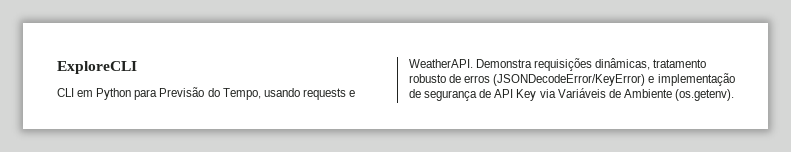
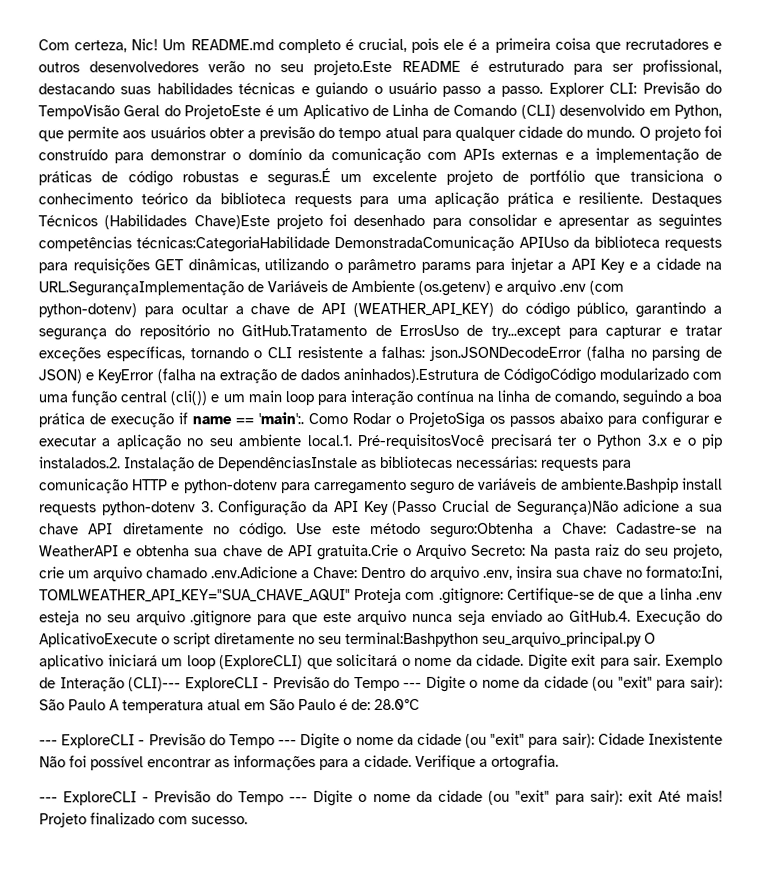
- ExploreCLI
- CLI em Python para Previsão do Tempo, usando requests e WeatherAPI. Demonstra requisições dinâmicas, tratamento robusto de erros (JSONDecodeError/KeyError) e implementação de segurança de API Key via Variáveis de Ambiente (os.getenv).
+ Com certeza, Nic! Um README.md completo é crucial, pois ele é a primeira coisa que recrutadores e outros desenvolvedores verão no seu projeto.Este README é estruturado para ser profissional, destacando suas habilidades técnicas e guiando o usuário passo a passo. Explorer CLI: Previsão do TempoVisão Geral do ProjetoEste é um Aplicativo de Linha de Comando (CLI) desenvolvido em Python, que permite aos usuários obter a previsão do tempo atual para qualquer cidade do mundo. O projeto foi construído para demonstrar o domínio da comunicação com APIs externas e a implementação de práticas de código robustas e seguras.É um excelente projeto de portfólio que transiciona o conhecimento teórico da biblioteca requests para uma aplicação prática e resiliente. Destaques Técnicos (Habilidades Chave)Este projeto foi desenhado para consolidar e apresentar as seguintes competências técnicas:CategoriaHabilidade DemonstradaComunicação APIUso da biblioteca requests para requisições GET dinâmicas, utilizando o parâmetro params para injetar a API Key e a cidade na URL.SegurançaImplementação de Variáveis de Ambiente (os.getenv) e arquivo .env (com python-dotenv) para ocultar a chave de API (WEATHER_API_KEY) do código público, garantindo a segurança do repositório no GitHub.Tratamento de ErrosUso de try...except para capturar e tratar exceções específicas, tornando o CLI resistente a falhas: json.JSONDecodeError (falha no parsing de JSON) e KeyError (falha na extração de dados aninhados).Estrutura de CódigoCódigo modularizado com uma função central (cli()) e um main loop para interação contínua na linha de comando, seguindo a boa prática de execução if name == 'main':. Como Rodar o ProjetoSiga os passos abaixo para configurar e executar a aplicação no seu ambiente local.1. Pré-requisitosVocê precisará ter o Python 3.x e o pip instalados.2. Instalação de DependênciasInstale as bibliotecas necessárias: requests para comunicação HTTP e python-dotenv para carregamento seguro de variáveis de ambiente.Bashpip install requests python-dotenv 3. Configuração da API Key (Passo Crucial de Segurança)Não adicione a sua chave API diretamente no código. Use este método seguro:Obtenha a Chave: Cadastre-se na WeatherAPI e obtenha sua chave de API gratuita.Crie o Arquivo Secreto: Na pasta raiz do seu projeto, crie um arquivo chamado .env.Adicione a Chave: Dentro do arquivo .env, insira sua chave no formato:Ini, TOMLWEATHER_API_KEY="SUA_CHAVE_AQUI" Proteja com .gitignore: Certifique-se de que a linha .env esteja no seu arquivo .gitignore para que este arquivo nunca seja enviado ao GitHub.4. Execução do AplicativoExecute o script diretamente no seu terminal:Bashpython seu_arquivo_principal.py O aplicativo iniciará um loop (ExploreCLI) que solicitará o nome da cidade. Digite exit para sair. Exemplo de Interação (CLI)--- ExploreCLI - Previsão do Tempo --- Digite o nome da cidade (ou "exit" para sair): São Paulo A temperatura atual em São Paulo é de: 28.0°C
+ --- ExploreCLI - Previsão do Tempo --- Digite o nome da cidade (ou "exit" para sair): Cidade Inexistente Não foi possível encontrar as informações para a cidade. Verifique a ortografia.
+ --- ExploreCLI - Previsão do Tempo --- Digite o nome da cidade (ou "exit" para sair): exit Até mais! Projeto finalizado com sucesso.

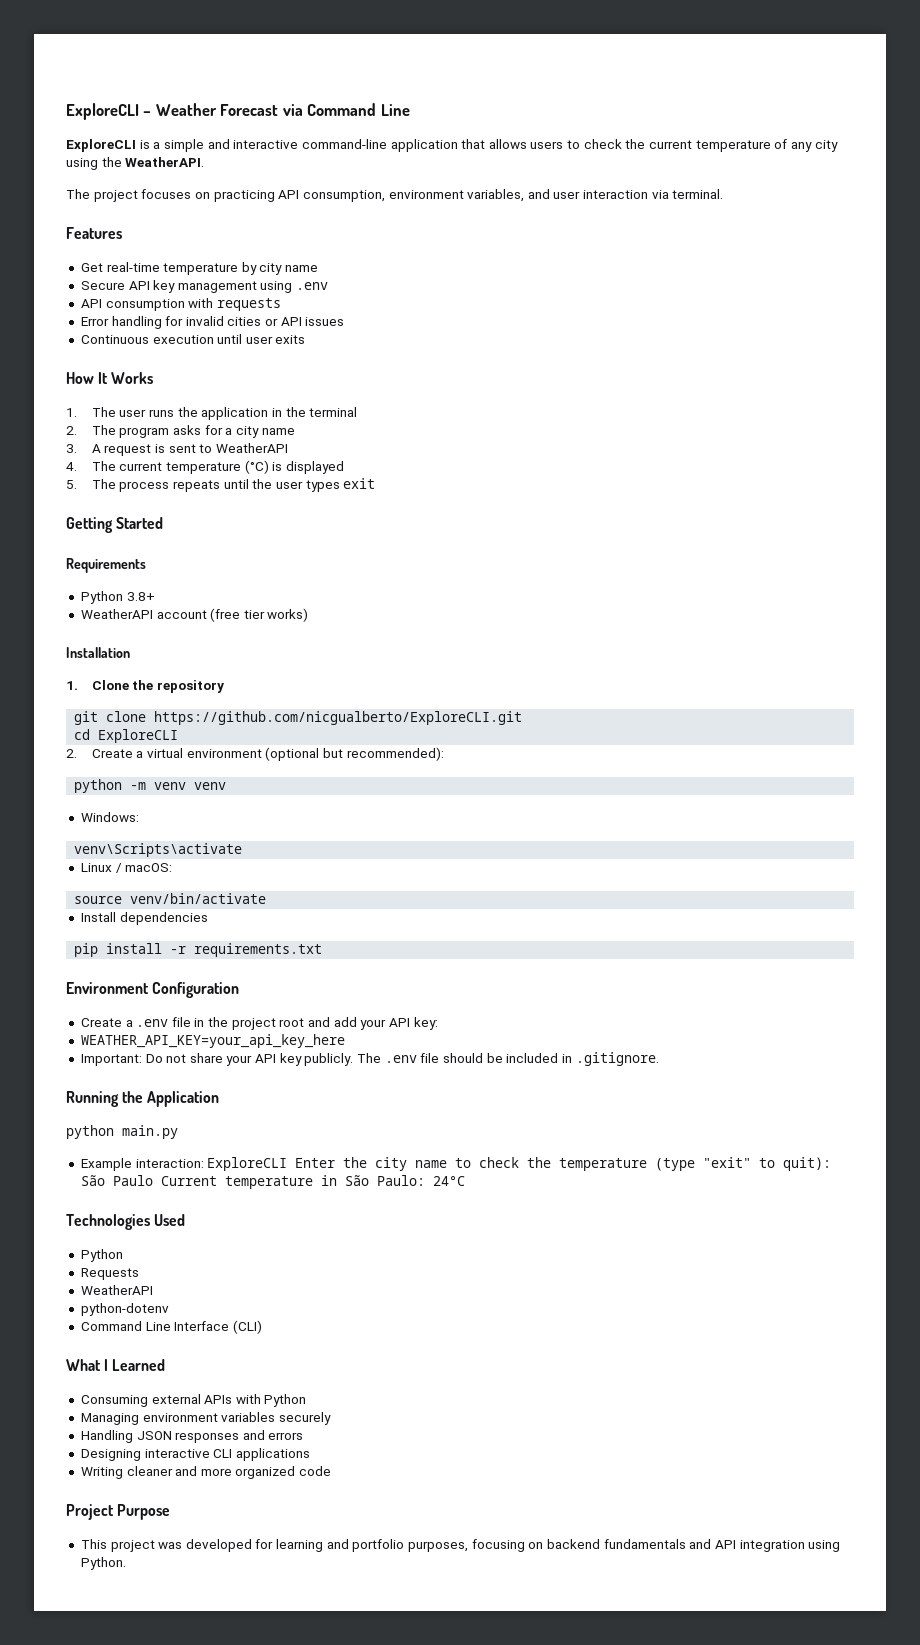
- Com certeza, Nic! Um README.md completo é crucial, pois ele é a primeira coisa que recrutadores e outros desenvolvedores verão no seu projeto.Este README é estruturado para ser profissional, destacando suas habilidades técnicas e guiando o usuário passo a passo. Explorer CLI: Previsão do TempoVisão Geral do ProjetoEste é um Aplicativo de Linha de Comando (CLI) desenvolvido em Python, que permite aos usuários obter a previsão do tempo atual para qualquer cidade do mundo. O projeto foi construído para demonstrar o domínio da comunicação com APIs externas e a implementação de práticas de código robustas e seguras.É um excelente projeto de portfólio que transiciona o conhecimento teórico da biblioteca requests para uma aplicação prática e resiliente. Destaques Técnicos (Habilidades Chave)Este projeto foi desenhado para consolidar e apresentar as seguintes competências técnicas:CategoriaHabilidade DemonstradaComunicação APIUso da biblioteca requests para requisições GET dinâmicas, utilizando o parâmetro params para injetar a API Key e a cidade na URL.SegurançaImplementação de Variáveis de Ambiente (os.getenv) e arquivo .env (com python-dotenv) para ocultar a chave de API (WEATHER_API_KEY) do código público, garantindo a segurança do repositório no GitHub.Tratamento de ErrosUso de try...except para capturar e tratar exceções específicas, tornando o CLI resistente a falhas: json.JSONDecodeError (falha no parsing de JSON) e KeyError (falha na extração de dados aninhados).Estrutura de CódigoCódigo modularizado com uma função central (cli()) e um main loop para interação contínua na linha de comando, seguindo a boa prática de execução if name == 'main':. Como Rodar o ProjetoSiga os passos abaixo para configurar e executar a aplicação no seu ambiente local.1. Pré-requisitosVocê precisará ter o Python 3.x e o pip instalados.2. Instalação de DependênciasInstale as bibliotecas necessárias: requests para comunicação HTTP e python-dotenv para carregamento seguro de variáveis de ambiente.Bashpip install requests python-dotenv 3. Configuração da API Key (Passo Crucial de Segurança)Não adicione a sua chave API diretamente no código. Use este método seguro:Obtenha a Chave: Cadastre-se na WeatherAPI e obtenha sua chave de API gratuita.Crie o Arquivo Secreto: Na pasta raiz do seu projeto, crie um arquivo chamado .env.Adicione a Chave: Dentro do arquivo .env, insira sua chave no formato:Ini, TOMLWEATHER_API_KEY="SUA_CHAVE_AQUI" Proteja com .gitignore: Certifique-se de que a linha .env esteja no seu arquivo .gitignore para que este arquivo nunca seja enviado ao GitHub.4. Execução do AplicativoExecute o script diretamente no seu terminal:Bashpython seu_arquivo_principal.py O aplicativo iniciará um loop (ExploreCLI) que solicitará o nome da cidade. Digite exit para sair. Exemplo de Interação (CLI)--- ExploreCLI - Previsão do Tempo --- Digite o nome da cidade (ou "exit" para sair): São Paulo A temperatura atual em São Paulo é de: 28.0°C
- --- ExploreCLI - Previsão do Tempo --- Digite o nome da cidade (ou "exit" para sair): Cidade Inexistente Não foi possível encontrar as informações para a cidade. Verifique a ortografia.
- --- ExploreCLI - Previsão do Tempo --- Digite o nome da cidade (ou "exit" para sair): exit Até mais! Projeto finalizado com sucesso.
+ ExploreCLI – Weather Forecast via Command Line
+ ExploreCLI is a simple and interactive command-line application that allows users to check the current temperature of any city using the WeatherAPI.
+ The project focuses on practicing API consumption, environment variables, and user interaction via terminal.
+ Features
+ Get real-time temperature by city name
+ Secure API key management using .env
+ API consumption with requests
+ Error handling for invalid cities or API issues
+ Continuous execution until user exits
+ How It Works
+ 1. The user runs the application in the terminal
+ 2. The program asks for a city name
+ 3. A request is sent to WeatherAPI
+ 4. The current temperature (°C) is displayed
+ 5. The process repeats until the user types exit
+ Getting Started
+ Requirements
+ Python 3.8+
+ WeatherAPI account (free tier works)
+ Installation
+ 1. Clone the repository
+ git clone https://github.com/nicgualberto/ExploreCLI.git
+ cd ExploreCLI
+ 2. Create a virtual environment (optional but recommended):
+ python -m venv venv
+ Windows:
+ venv\Scripts\activate
+ Linux / macOS:
+ source venv/bin/activate
+ Install dependencies
+ pip install -r requirements.txt
+ Environment Configuration
+ Create a .env file in the project root and add your API key:
+ WEATHER_API_KEY=your_api_key_here
+ Important: Do not share your API key publicly. The .env file should be included in .gitignore.
+ Running the Application
+ python main.py
+ Example interaction: ExploreCLI Enter the city name to check the temperature (type "exit" to quit): São Paulo Current temperature in São Paulo: 24°C
+ Technologies Used
+ Python
+ Requests
+ WeatherAPI
+ python-dotenv
+ Command Line Interface (CLI)
+ What I Learned
+ Consuming external APIs with Python
+ Managing environment variables securely
+ Handling JSON responses and errors
+ Designing interactive CLI applications
+ Writing cleaner and more organized code
+ Project Purpose
+ This project was developed for learning and portfolio purposes, focusing on backend fundamentals and API integration using Python.

